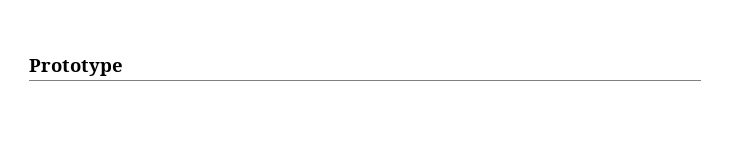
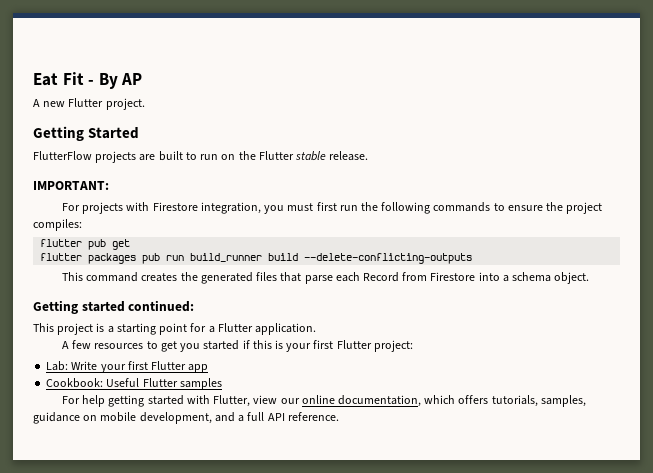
- Prototype
+ Eat Fit - By AP
+ A new Flutter project.
+ Getting Started
+ FlutterFlow projects are built to run on the Flutter stable release.
+ IMPORTANT:
+ For projects with Firestore integration, you must first run the following commands to ensure the project compiles:
+ flutter pub get
+ flutter packages pub run build_runner build --delete-conflicting-outputs
+ This command creates the generated files that parse each Record from Firestore into a schema object.
+ Getting started continued:
+ This project is a starting point for a Flutter application.
+ A few resources to get you started if this is your first Flutter project:
+ Lab: Write your first Flutter app
+ Cookbook: Useful Flutter samples
+ For help getting started with Flutter, view our online documentation, which offers tutorials, samples, guidance on mobile development, and a full API reference.

